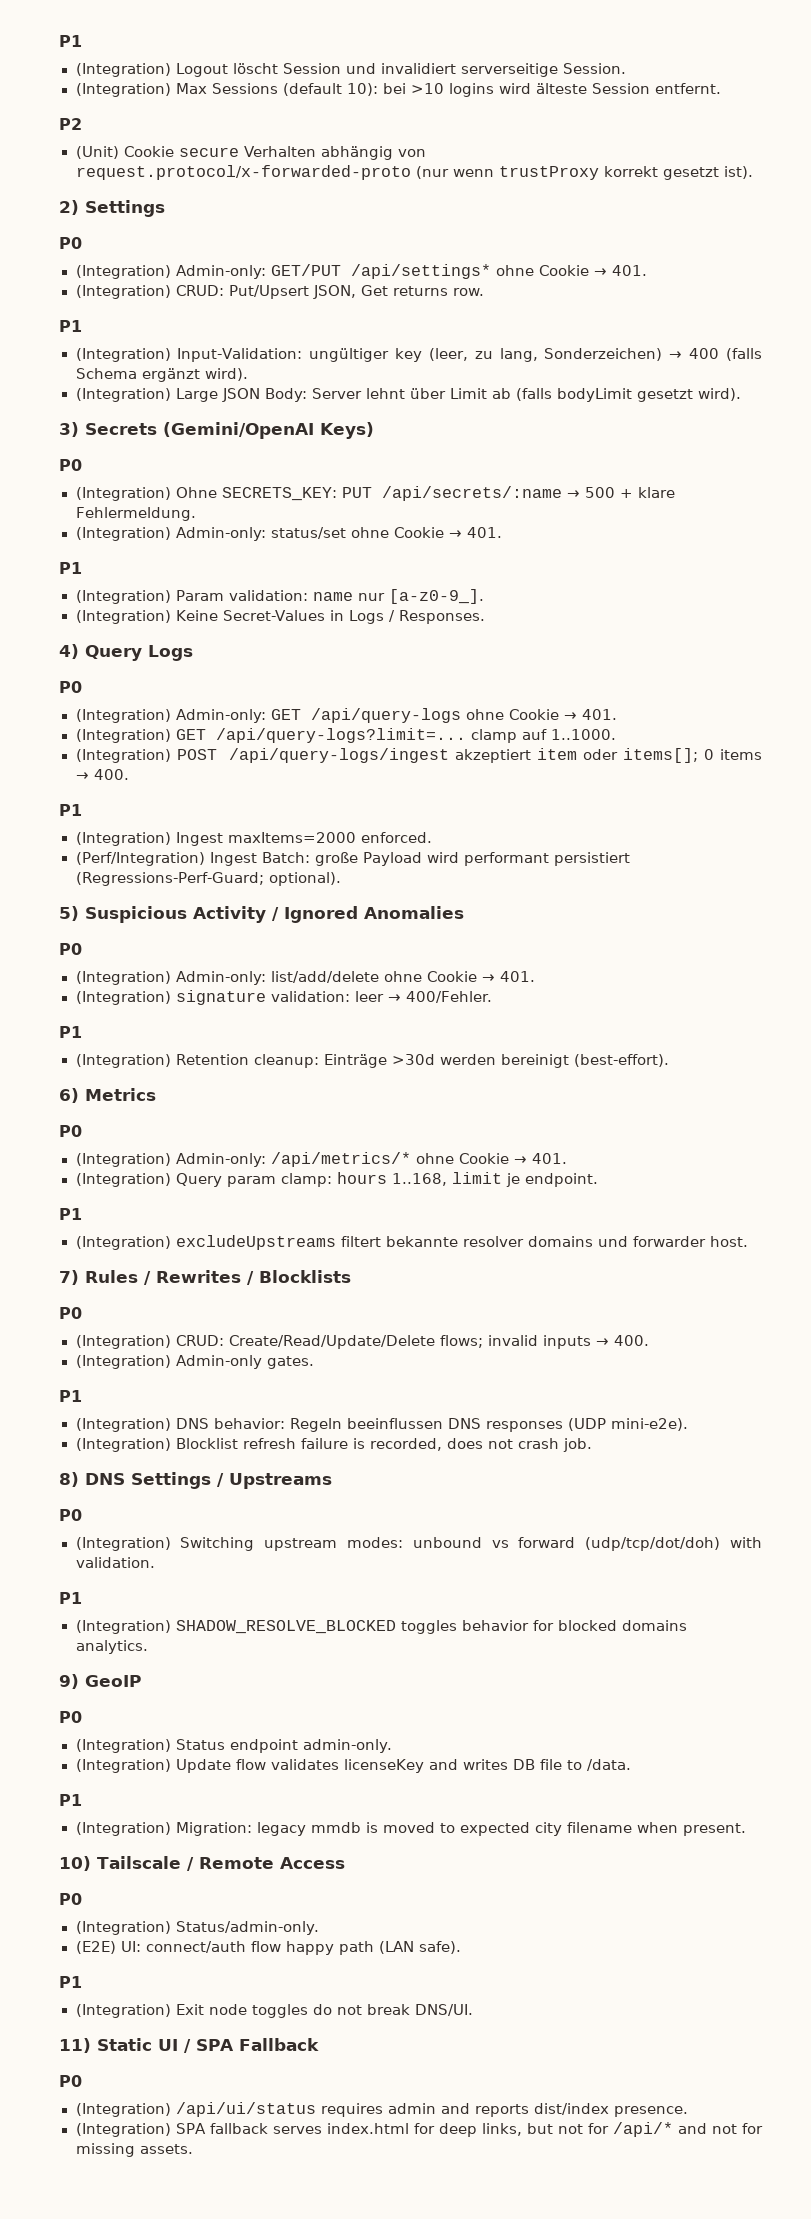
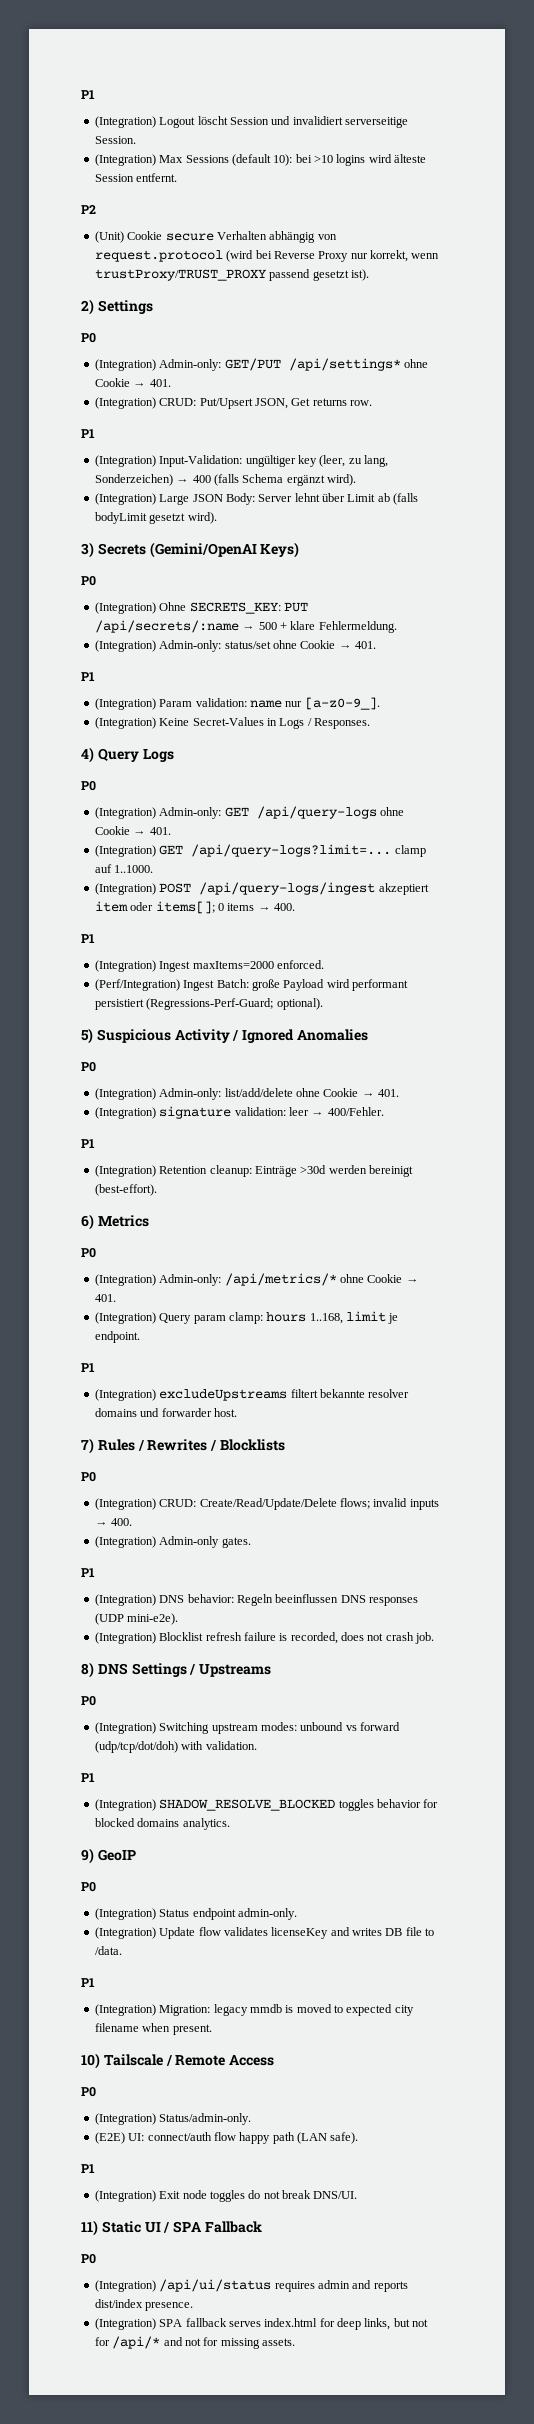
- (Unit) Cookie secure Verhalten abhängig von request.protocol/x-forwarded-proto (nur wenn trustProxy korrekt gesetzt ist).
+ (Unit) Cookie secure Verhalten abhängig von request.protocol (wird bei Reverse Proxy nur korrekt, wenn trustProxy/TRUST_PROXY passend gesetzt ist).

